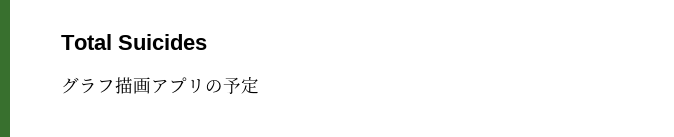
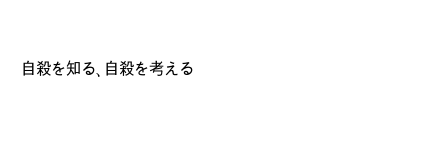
- Total Suicides
- グラフ描画アプリの予定
+ 自殺を知る、自殺を考える

